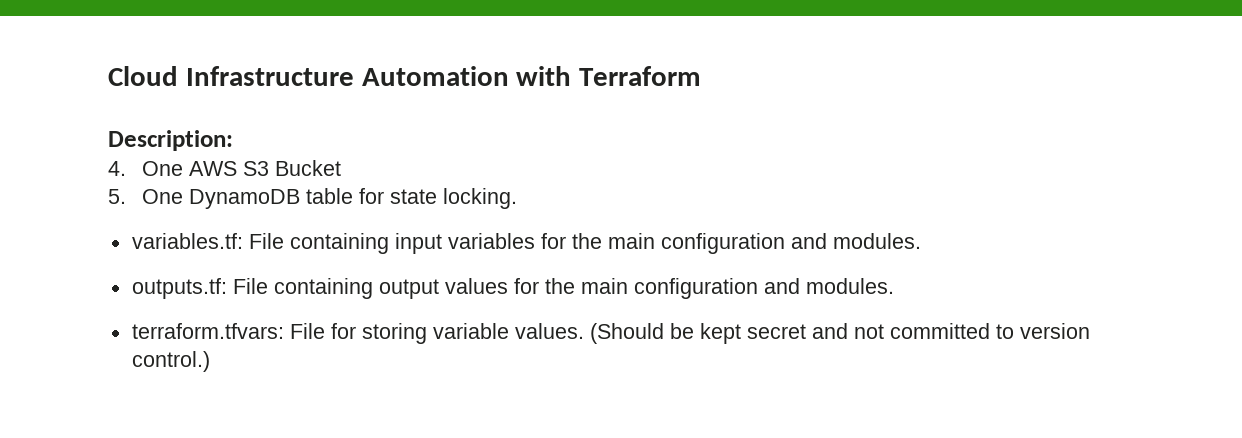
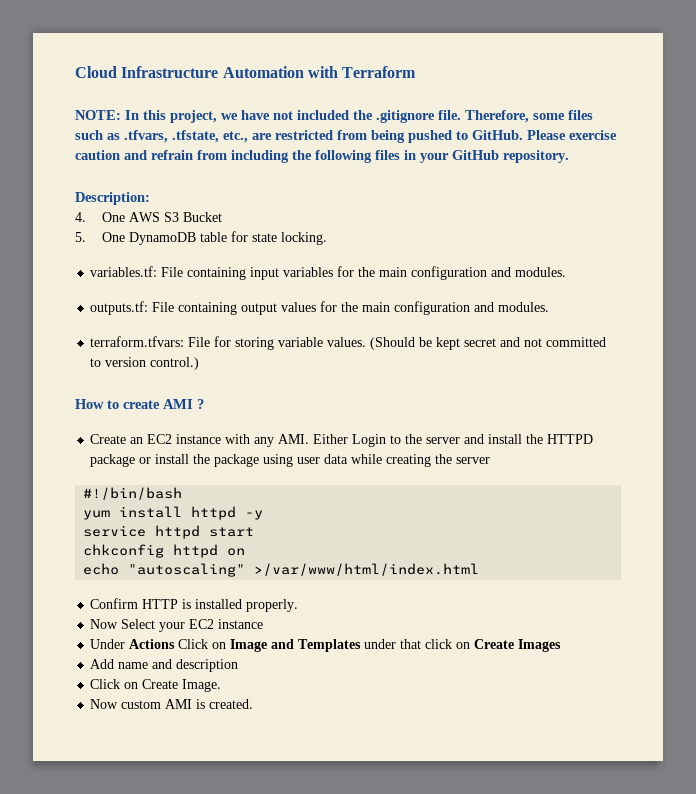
+ NOTE: In this project, we have not included the .gitignore file. Therefore, some files such as .tfvars, .tfstate, etc., are restricted from being pushed to GitHub. Please exercise caution and refrain from including the following files in your GitHub repository.
+ How to create AMI ?
+ Create an EC2 instance with any AMI. Either Login to the server and install the HTTPD package or install the package using user data while creating the server
+ #!/bin/bash
+ yum install httpd -y
+ service httpd start
+ chkconfig httpd on
+ echo "autoscaling" >/var/www/html/index.html
+ Confirm HTTP is installed properly.
+ Now Select your EC2 instance
+ Under Actions Click on Image and Templates under that click on Create Images
+ Add name and description
+ Click on Create Image.
+ Now custom AMI is created.

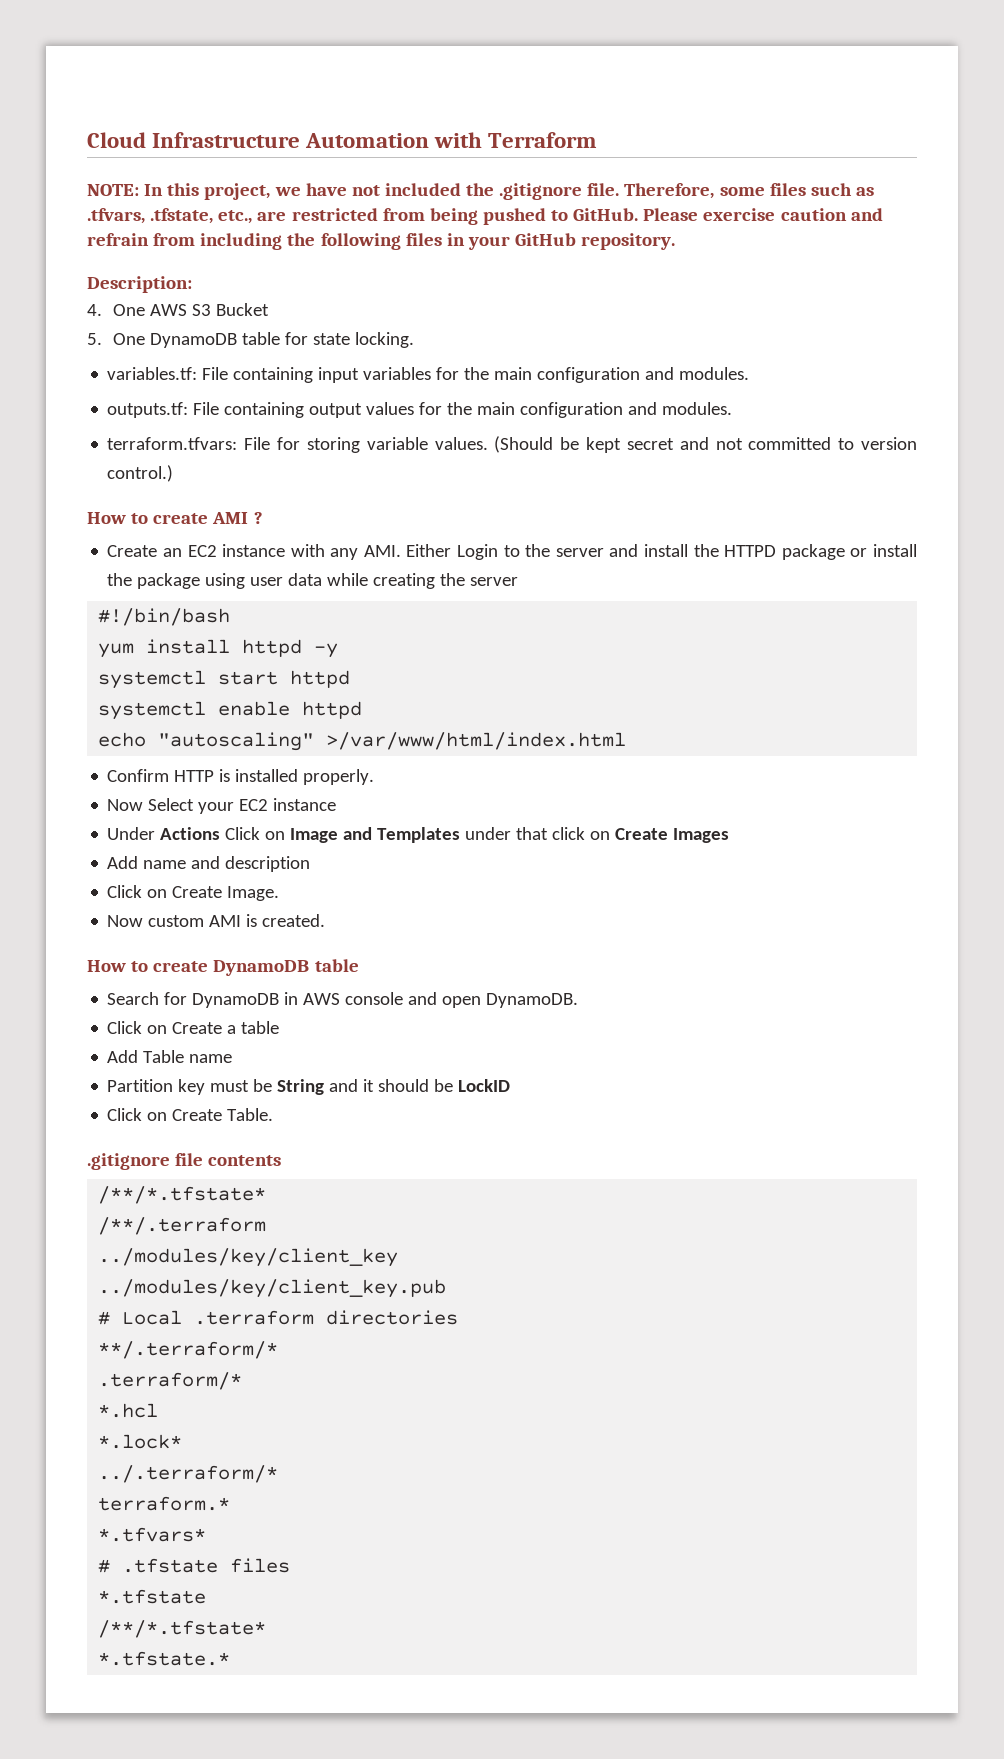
- service httpd start
- chkconfig httpd on
+ systemctl start httpd
+ systemctl enable httpd
+ How to create DynamoDB table
+ Search for DynamoDB in AWS console and open DynamoDB.
+ Click on Create a table
+ Add Table name
+ Partition key must be String and it should be LockID
+ Click on Create Table.
+ .gitignore file contents
+ /**/*.tfstate*
+ /**/.terraform
+ ../modules/key/client_key
+ ../modules/key/client_key.pub
+ # Local .terraform directories
+ **/.terraform/*
+ .terraform/*
+ *.hcl
+ *.lock*
+ ../.terraform/*
+ terraform.*
+ *.tfvars*
+ # .tfstate files
+ *.tfstate
+ /**/*.tfstate*
+ *.tfstate.*

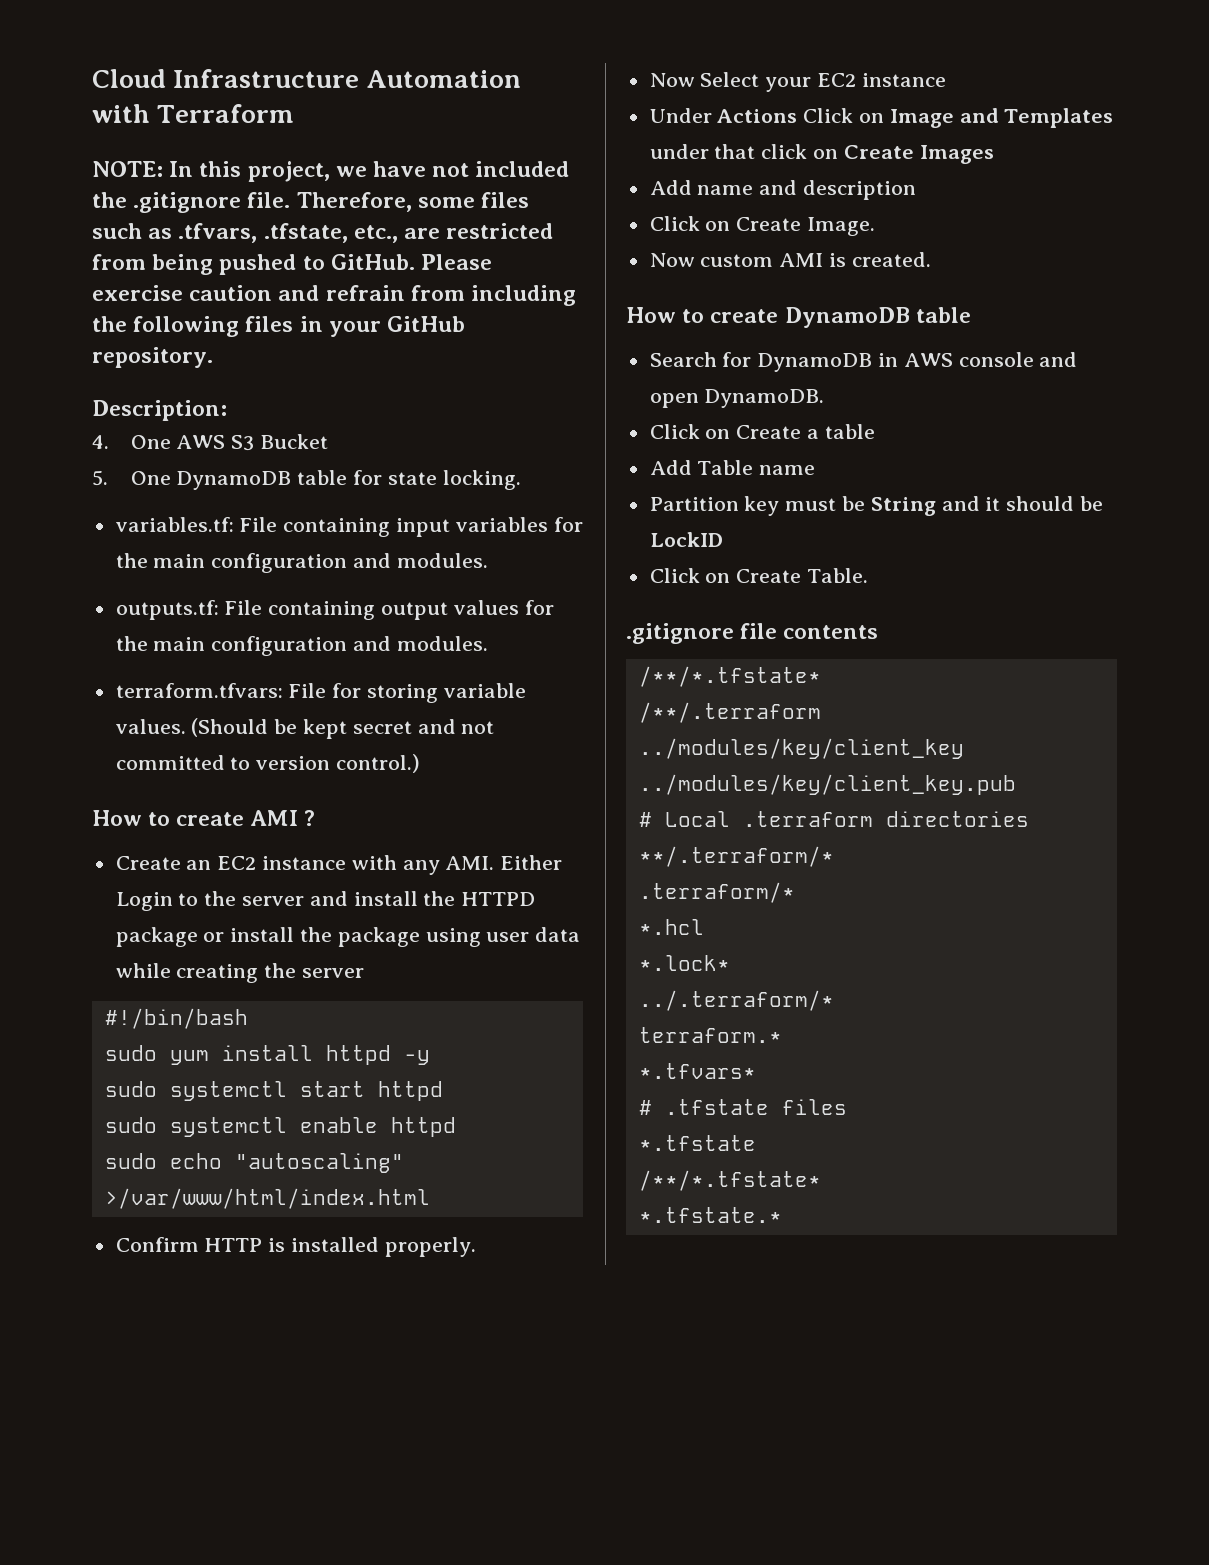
- yum install httpd -y
+ sudo yum install httpd -y
- systemctl start httpd
+ sudo systemctl start httpd
- systemctl enable httpd
+ sudo systemctl enable httpd
- echo "autoscaling" >/var/www/html/index.html
+ sudo echo "autoscaling" >/var/www/html/index.html

